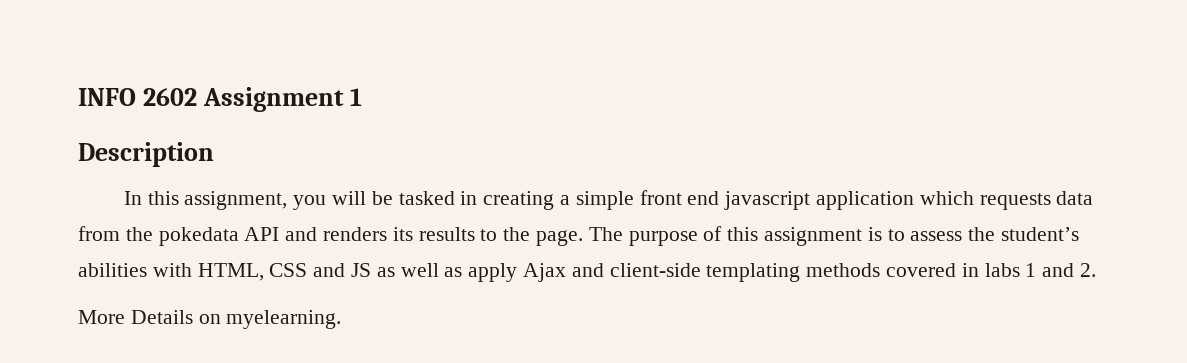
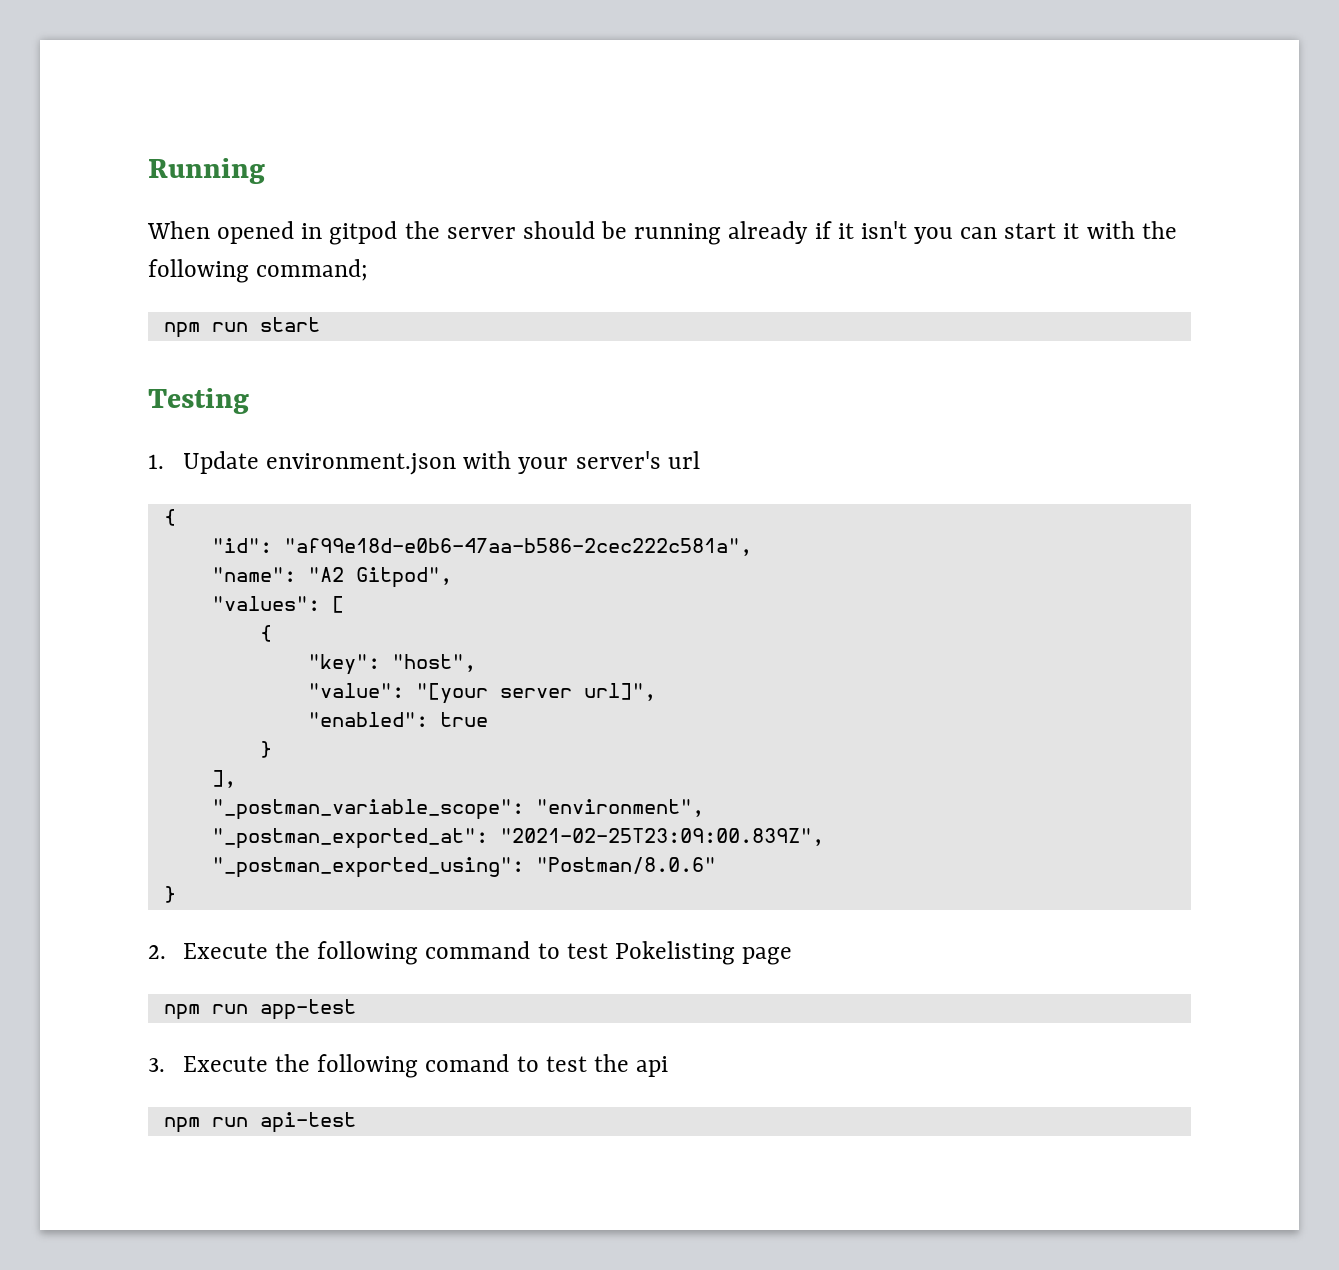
- INFO 2602 Assignment 1
- Description
- In this assignment, you will be tasked in creating a simple front end javascript application which requests data from the pokedata API and renders its results to the page. The purpose of this assignment is to assess the student’s abilities with HTML, CSS and JS as well as apply Ajax and client-side templating methods covered in labs 1 and 2.
- More Details on myelearning.
+ Running
+ When opened in gitpod the server should be running already if it isn't you can start it with the following command;
+ npm run start
+ Testing
+ 1. Update environment.json with your server's url
+ {
+ "id": "af99e18d-e0b6-47aa-b586-2cec222c581a",
+ "name": "A2 Gitpod",
+ "values": [
+ {
+ "key": "host",
+ "value": "[your server url]",
+ "enabled": true
+ }
+ ],
+ "_postman_variable_scope": "environment",
+ "_postman_exported_at": "2021-02-25T23:09:00.839Z",
+ "_postman_exported_using": "Postman/8.0.6"
+ }
+ 2. Execute the following command to test Pokelisting page
+ npm run app-test
+ 3. Execute the following comand to test the api
+ npm run api-test

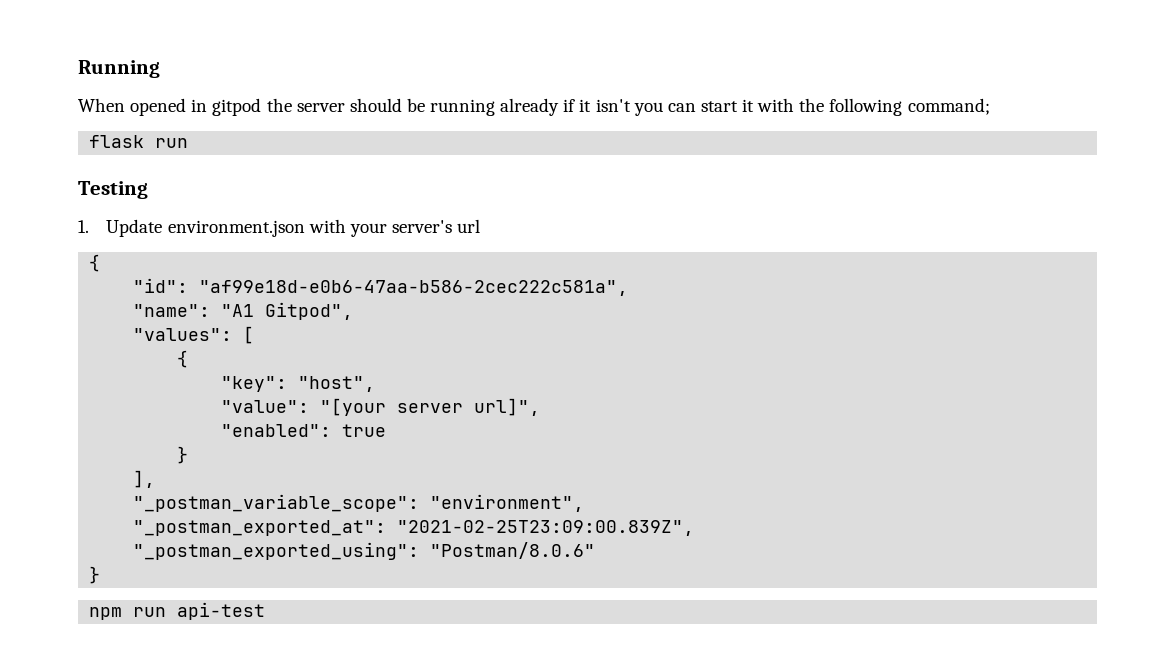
- npm run start
+ flask run
- "name": "A2 Gitpod",
+ "name": "A1 Gitpod",
- 2. Execute the following command to test Pokelisting page
- npm run app-test
- 3. Execute the following comand to test the api

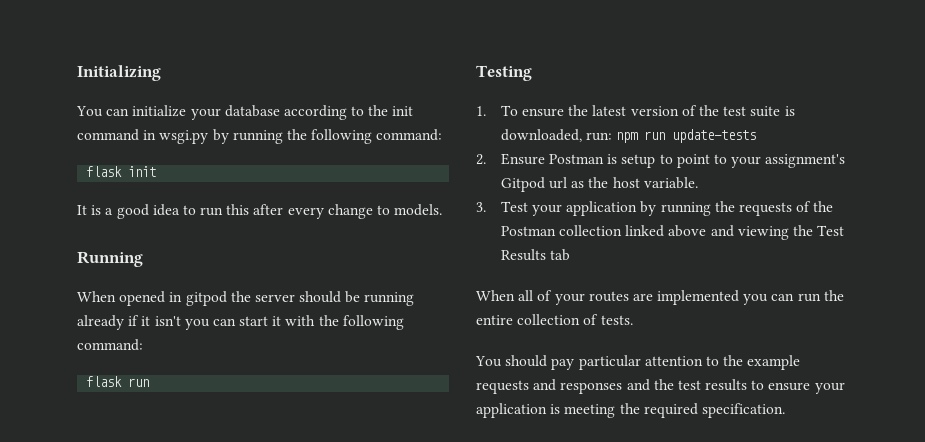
+ Initializing
+ You can initialize your database according to the init command in wsgi.py by running the following command:
+ flask init
+ It is a good idea to run this after every change to models.
- When opened in gitpod the server should be running already if it isn't you can start it with the following command;
+ When opened in gitpod the server should be running already if it isn't you can start it with the following command:
- 1. Update environment.json with your server's url
- {
- "id": "af99e18d-e0b6-47aa-b586-2cec222c581a",
- "name": "A1 Gitpod",
- "values": [
- {
- "key": "host",
- "value": "[your server url]",
- "enabled": true
- }
- ],
- "_postman_variable_scope": "environment",
- "_postman_exported_at": "2021-02-25T23:09:00.839Z",
- "_postman_exported_using": "Postman/8.0.6"
- }
- npm run api-test
+ 1. To ensure the latest version of the test suite is downloaded, run: npm run update-tests
+ 2. Ensure Postman is setup to point to your assignment's Gitpod url as the host variable.
+ 3. Test your application by running the requests of the Postman collection linked above and viewing the Test Results tab
+ When all of your routes are implemented you can run the entire collection of tests.
+ You should pay particular attention to the example requests and responses and the test results to ensure your application is meeting the required specification.

